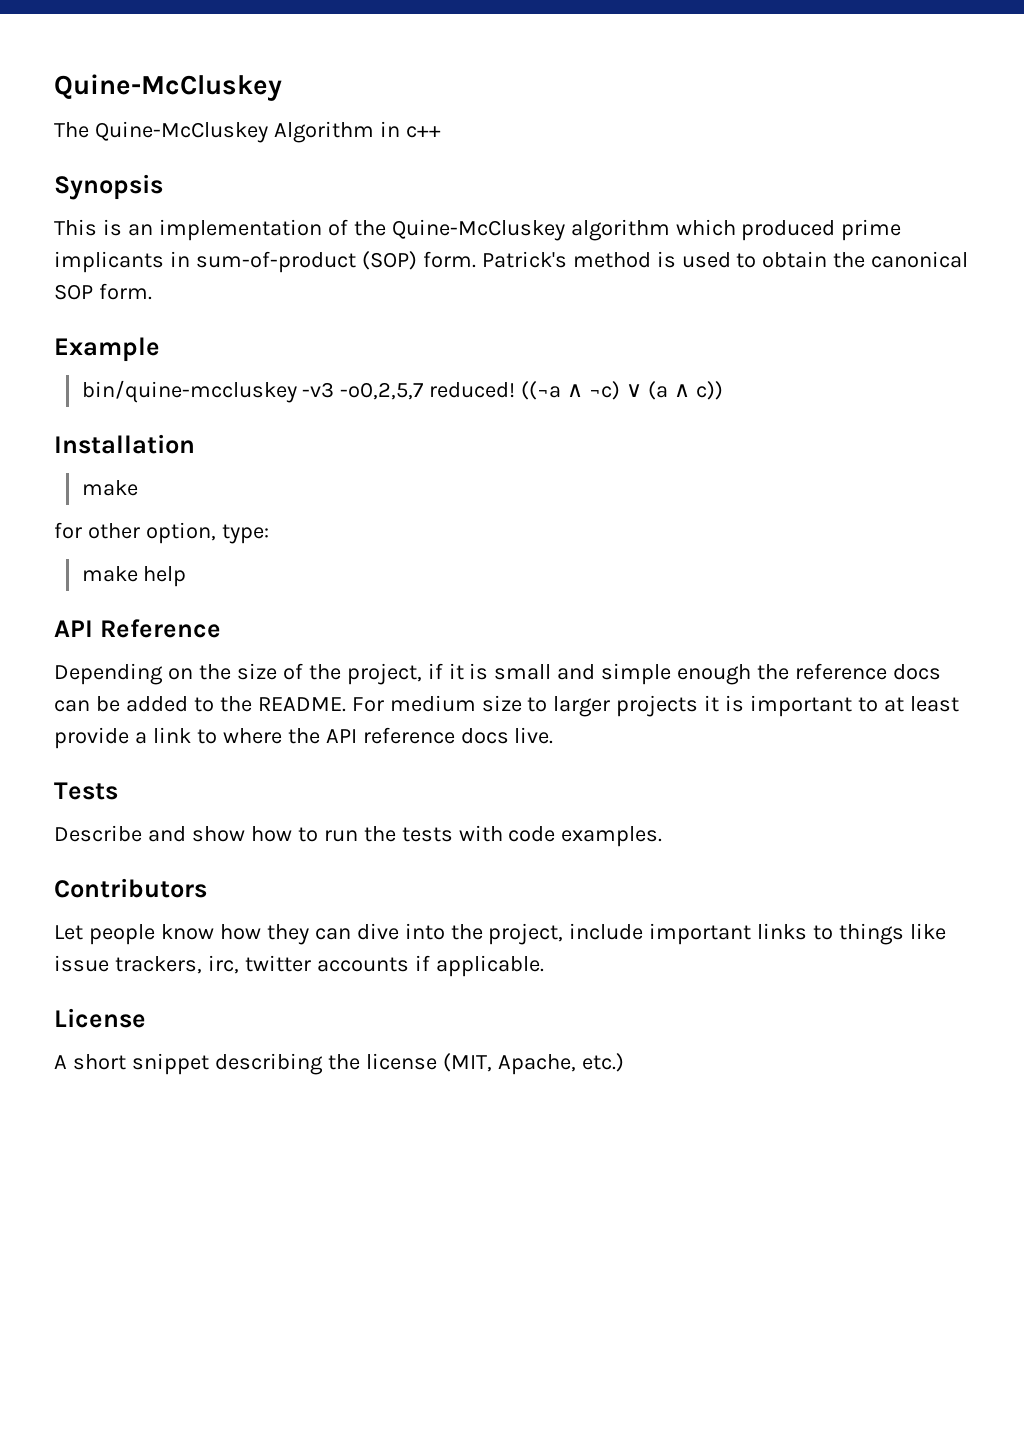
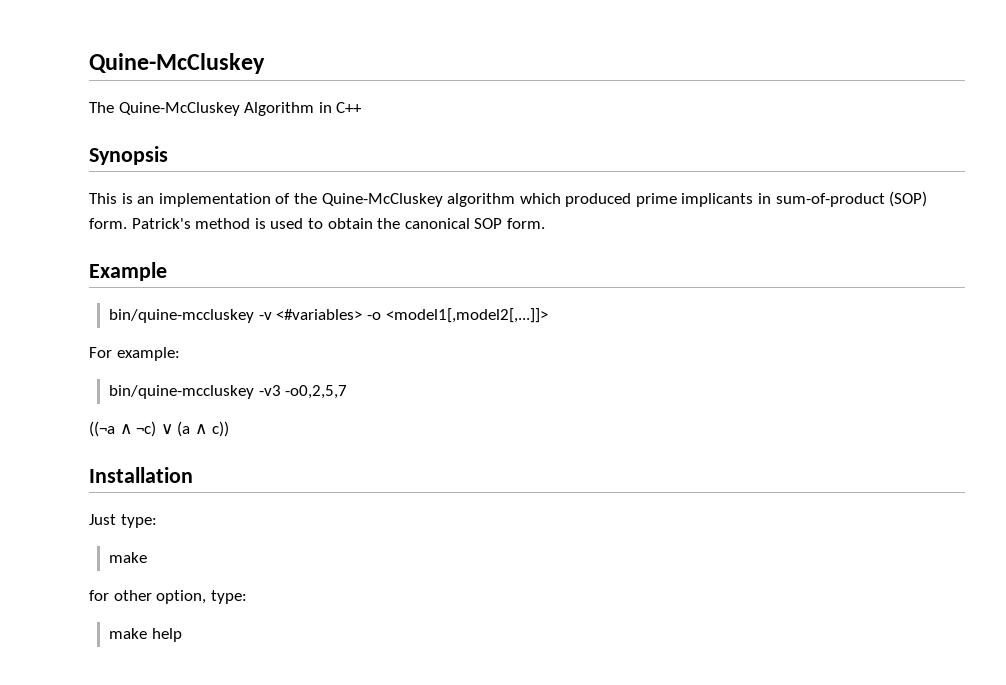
- The Quine-McCluskey Algorithm in c++
+ The Quine-McCluskey Algorithm in C++
+ bin/quine-mccluskey -v <#variables> -o <model1[,model2[,...]]>
+ For example:
- bin/quine-mccluskey -v3 -o0,2,5,7 reduced! ((¬a ∧ ¬c) ∨ (a ∧ c))
+ bin/quine-mccluskey -v3 -o0,2,5,7
+ ((¬a ∧ ¬c) ∨ (a ∧ c))
+ Just type:
- API Reference
- Depending on the size of the project, if it is small and simple enough the reference docs can be added to the README. For medium size to larger projects it is important to at least provide a link to where the API reference docs live.
- Tests
- Describe and show how to run the tests with code examples.
- Contributors
- Let people know how they can dive into the project, include important links to things like issue trackers, irc, twitter accounts if applicable.
- License
- A short snippet describing the license (MIT, Apache, etc.)

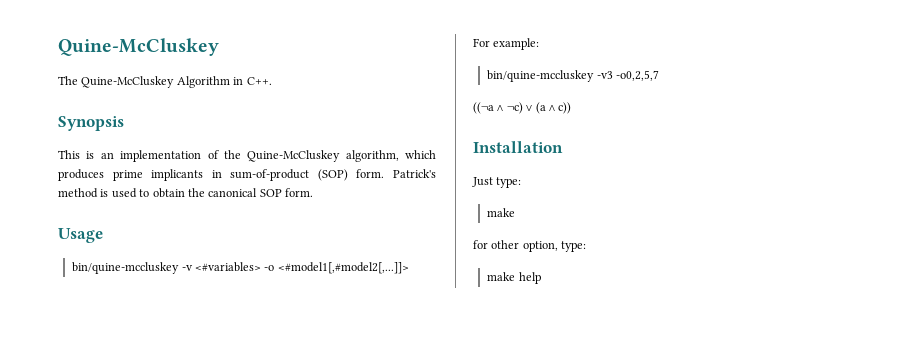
- The Quine-McCluskey Algorithm in C++
+ The Quine-McCluskey Algorithm in C++.
- This is an implementation of the Quine-McCluskey algorithm which produced prime implicants in sum-of-product (SOP) form.
+ This is an implementation of the Quine-McCluskey algorithm, which produces prime implicants in sum-of-product (SOP) form.
- Example
+ Usage
- bin/quine-mccluskey -v <#variables> -o <model1[,model2[,...]]>
+ bin/quine-mccluskey -v <#variables> -o <#model1[,#model2[,...]]>

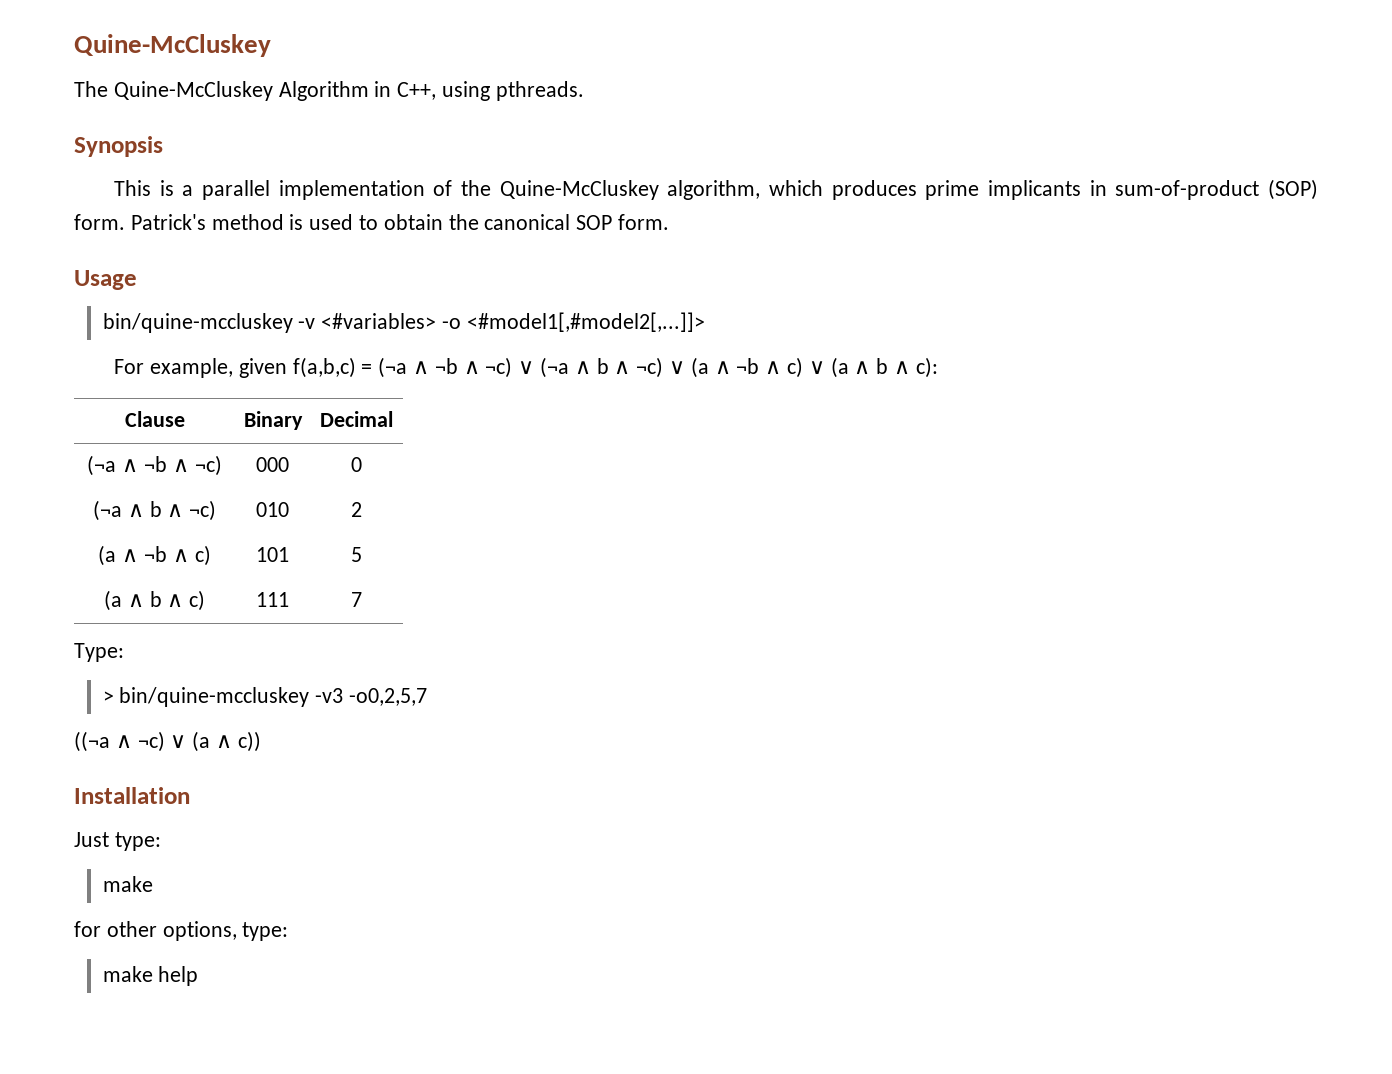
- The Quine-McCluskey Algorithm in C++.
+ The Quine-McCluskey Algorithm in C++, using pthreads.
- This is an implementation of the Quine-McCluskey algorithm, which produces prime implicants in sum-of-product (SOP) form.
+ This is a parallel implementation of the Quine-McCluskey algorithm, which produces prime implicants in sum-of-product (SOP) form.
- For example:
- bin/quine-mccluskey -v3 -o0,2,5,7
+ For example, given f(a,b,c) = (¬a ∧ ¬b ∧ ¬c) ∨ (¬a ∧ b ∧ ¬c) ∨ (a ∧ ¬b ∧ c) ∨ (a ∧ b ∧ c):
+ Clause | Binary | Decimal
+ (¬a ∧ ¬b ∧ ¬c) | 000 | 0
+ (¬a ∧ b ∧ ¬c) | 010 | 2
+ (a ∧ ¬b ∧ c) | 101 | 5
+ (a ∧ b ∧ c) | 111 | 7
+ Type:
+ > bin/quine-mccluskey -v3 -o0,2,5,7
- for other option, type:
+ for other options, type:

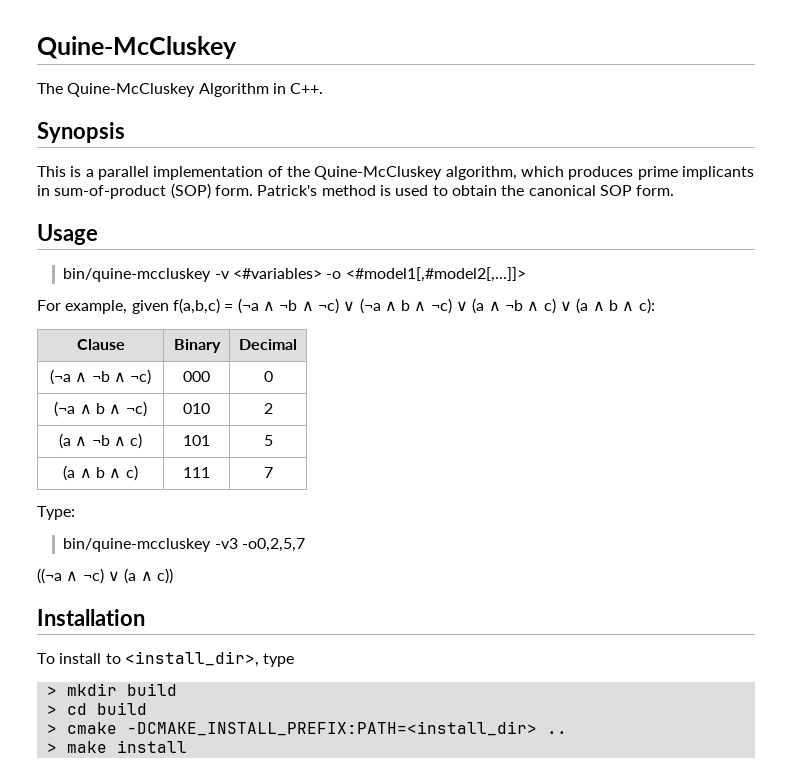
- The Quine-McCluskey Algorithm in C++, using pthreads.
+ The Quine-McCluskey Algorithm in C++.
- > bin/quine-mccluskey -v3 -o0,2,5,7
+ bin/quine-mccluskey -v3 -o0,2,5,7
- Just type:
- make
- for other options, type:
- make help
+ To install to <install_dir>, type
+ > mkdir build
+ > cd build
+ > cmake -DCMAKE_INSTALL_PREFIX:PATH=<install_dir> ..
+ > make install

